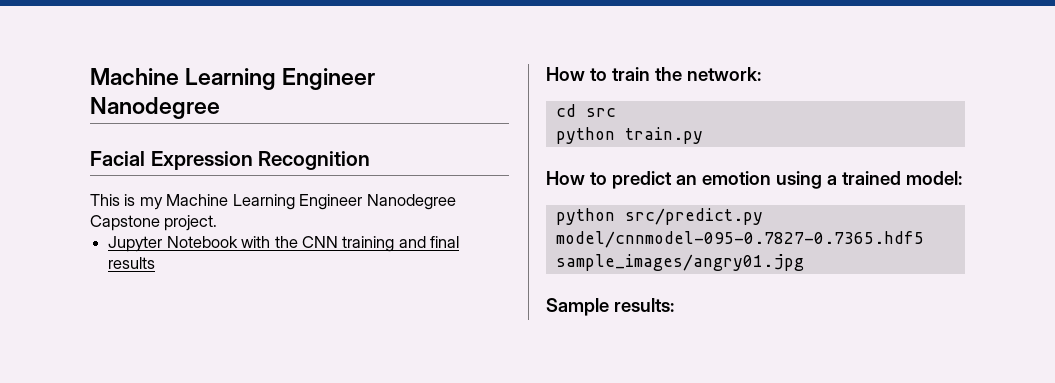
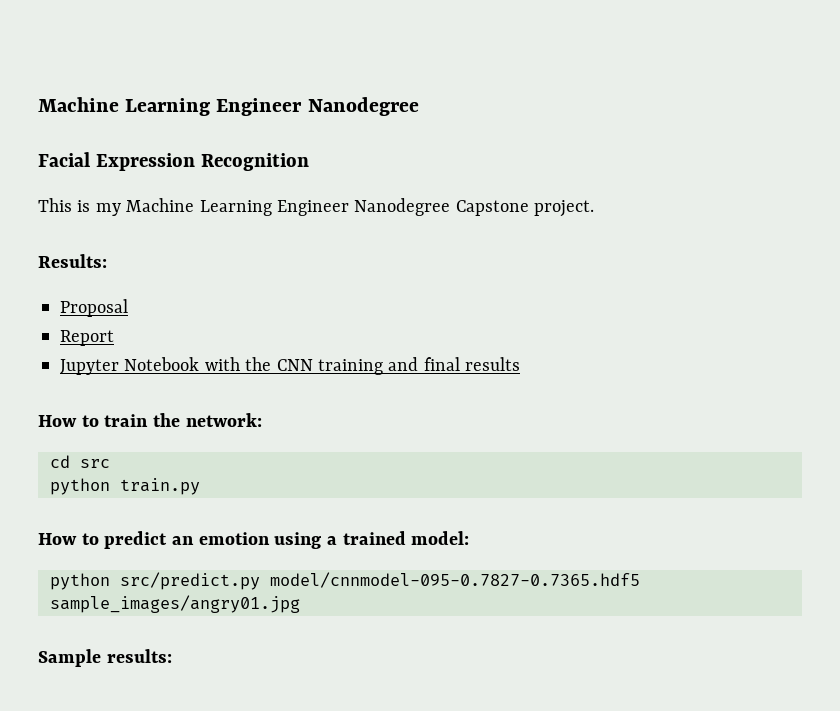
+ Results:
+ Proposal
+ Report

